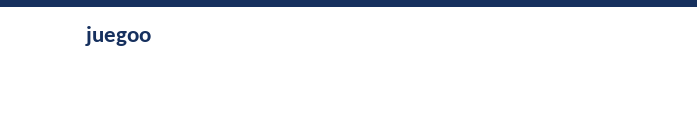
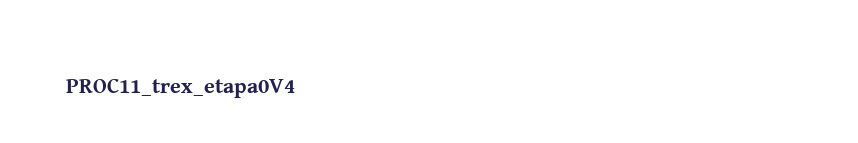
- juegoo
+ PROC11_trex_etapa0V4

